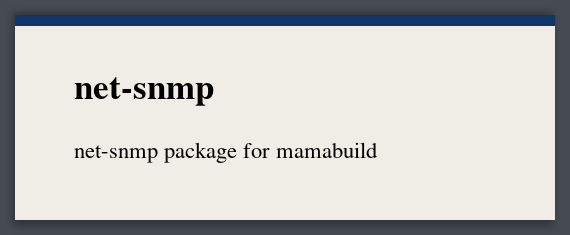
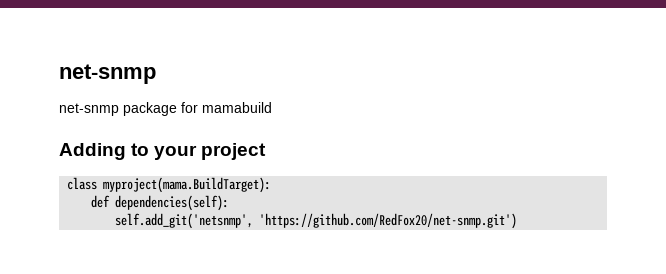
+ Adding to your project
+ class myproject(mama.BuildTarget):
+ def dependencies(self):
+ self.add_git('netsnmp', 'https://github.com/RedFox20/net-snmp.git')

